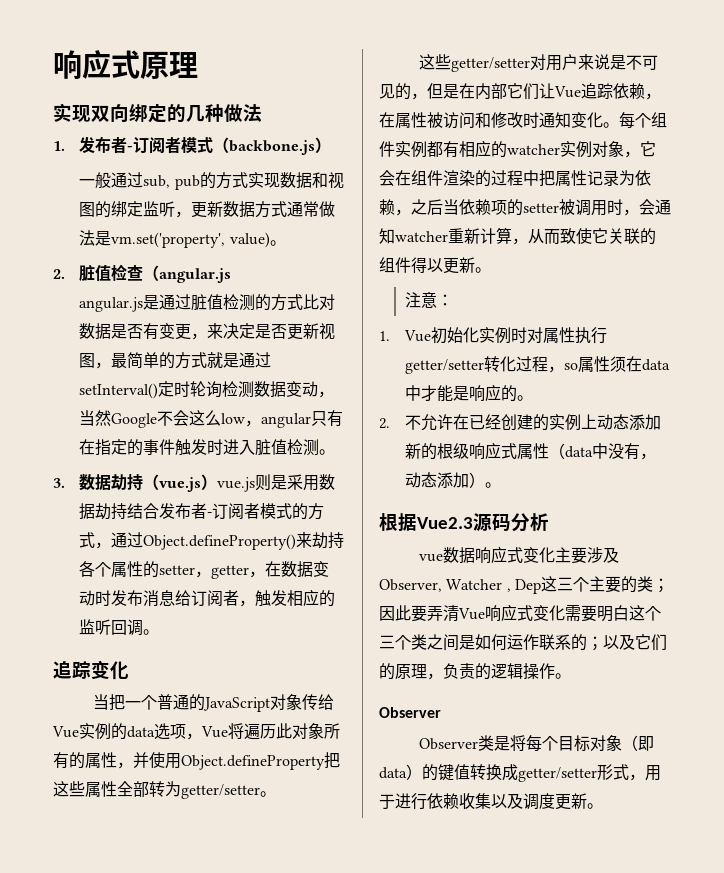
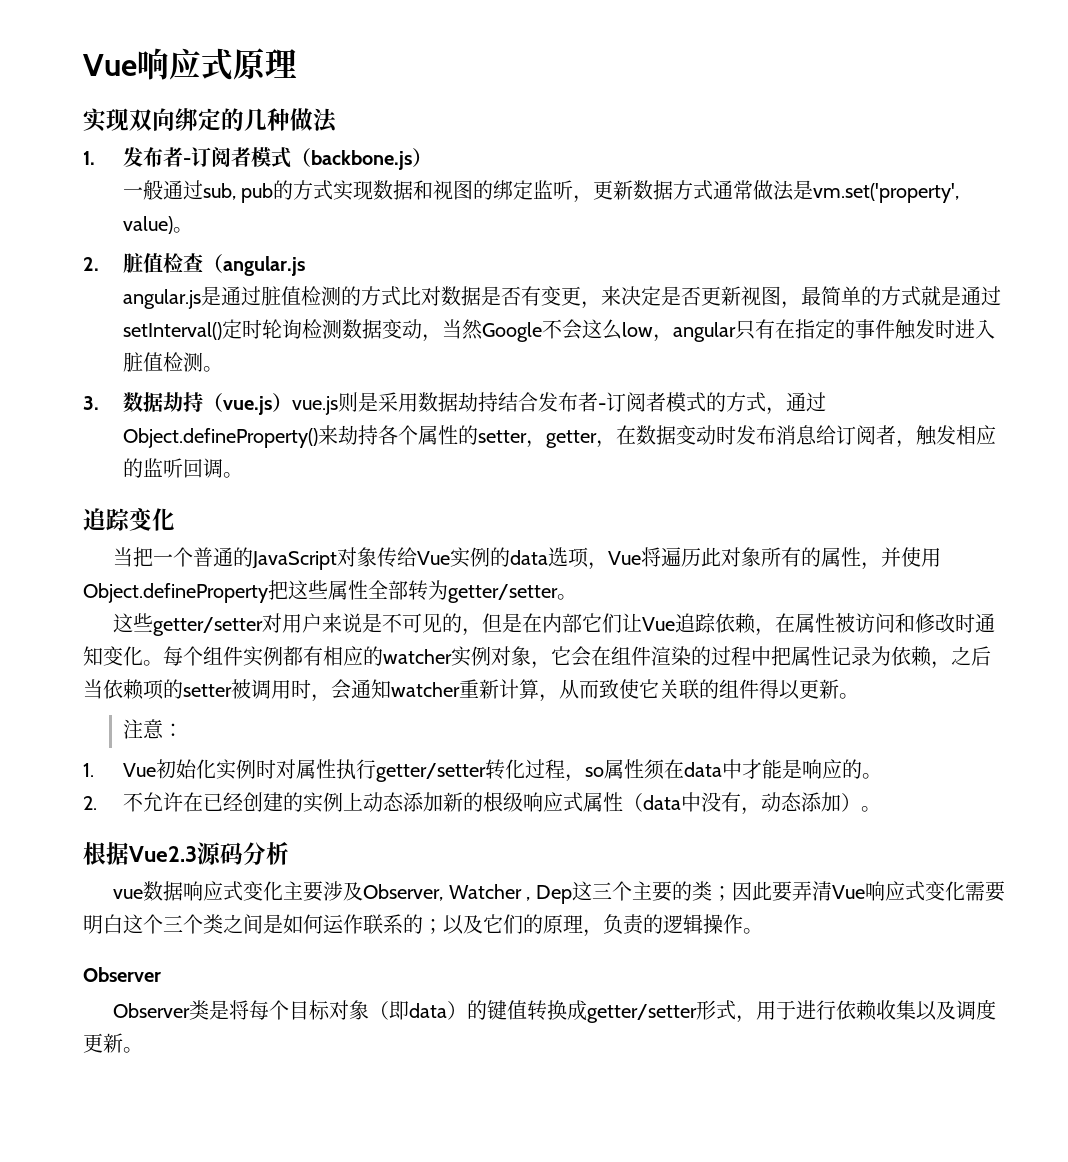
- 响应式原理
+ Vue响应式原理

